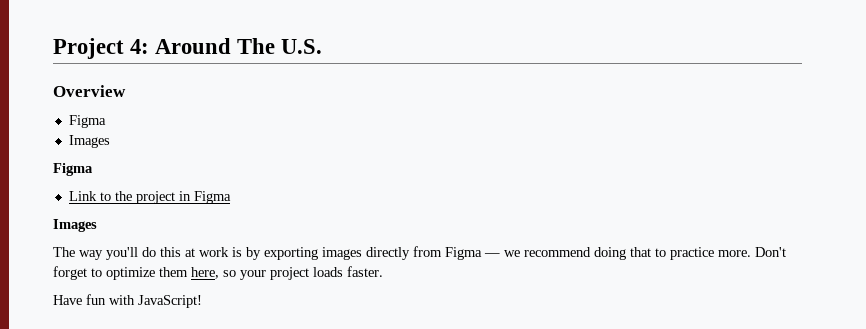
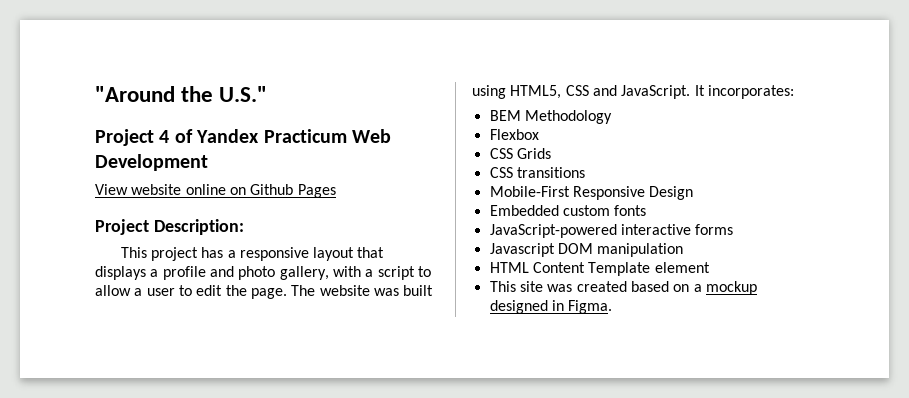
- Project 4: Around The U.S.
- Overview
- Figma
- Images
- Figma
- Link to the project in Figma
- Images
- The way you'll do this at work is by exporting images directly from Figma — we recommend doing that to practice more. Don't forget to optimize them here, so your project loads faster.
- Have fun with JavaScript!
+ "Around the U.S."
+ Project 4 of Yandex Practicum Web Development
+ View website online on Github Pages
+ Project Description:
+ This project has a responsive layout that displays a profile and photo gallery, with a script to allow a user to edit the page. The website was built using HTML5, CSS and JavaScript. It incorporates:
+ BEM Methodology
+ Flexbox
+ CSS Grids
+ CSS transitions
+ Mobile-First Responsive Design
+ Embedded custom fonts
+ JavaScript-powered interactive forms
+ Javascript DOM manipulation
+ HTML Content Template element
+ This site was created based on a mockup designed in Figma.

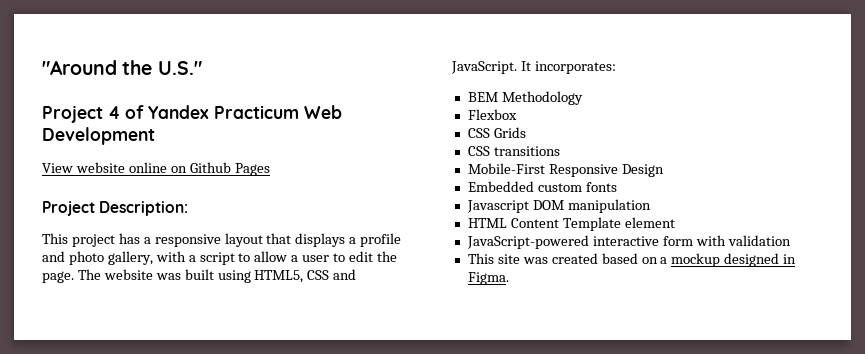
- JavaScript-powered interactive forms
+ JavaScript-powered interactive form with validation

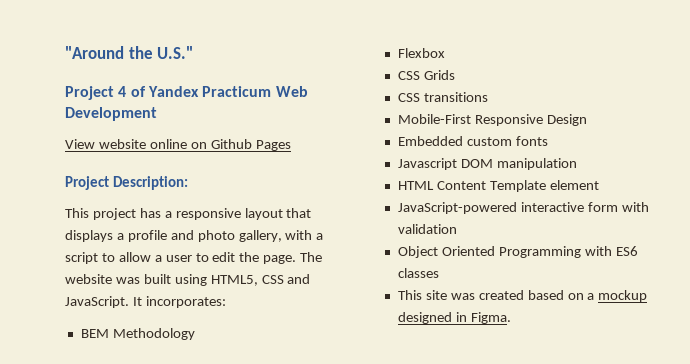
+ Object Oriented Programming with ES6 classes

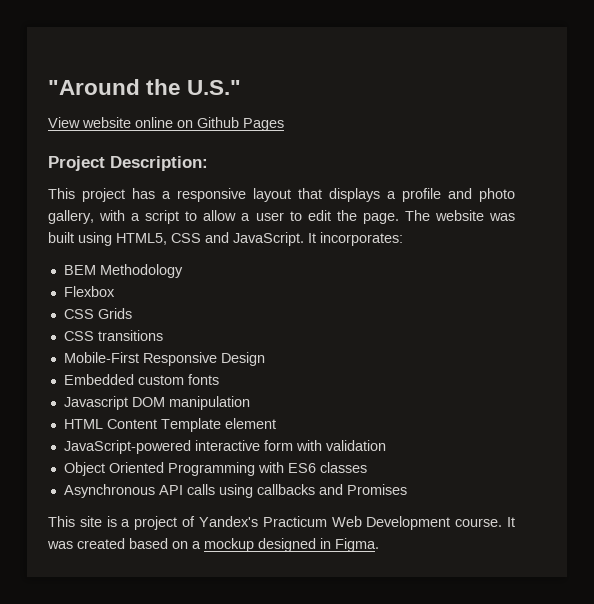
- Project 4 of Yandex Practicum Web Development
- This site was created based on a mockup designed in Figma.
+ Asynchronous API calls using callbacks and Promises
+ This site is a project of Yandex's Practicum Web Development course. It was created based on a mockup designed in Figma.

